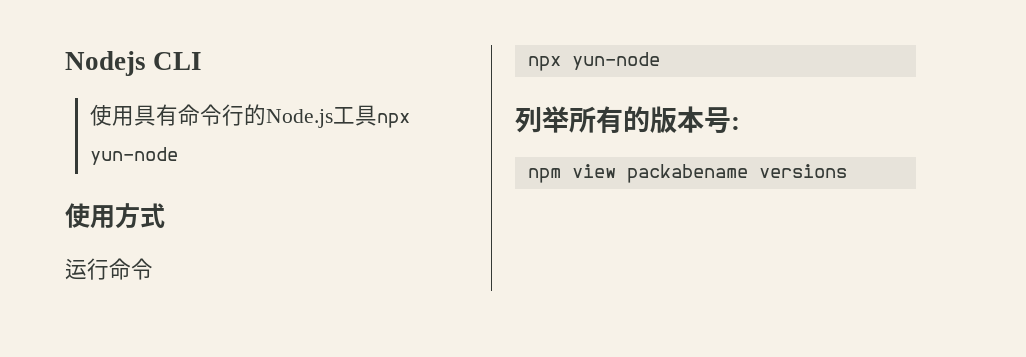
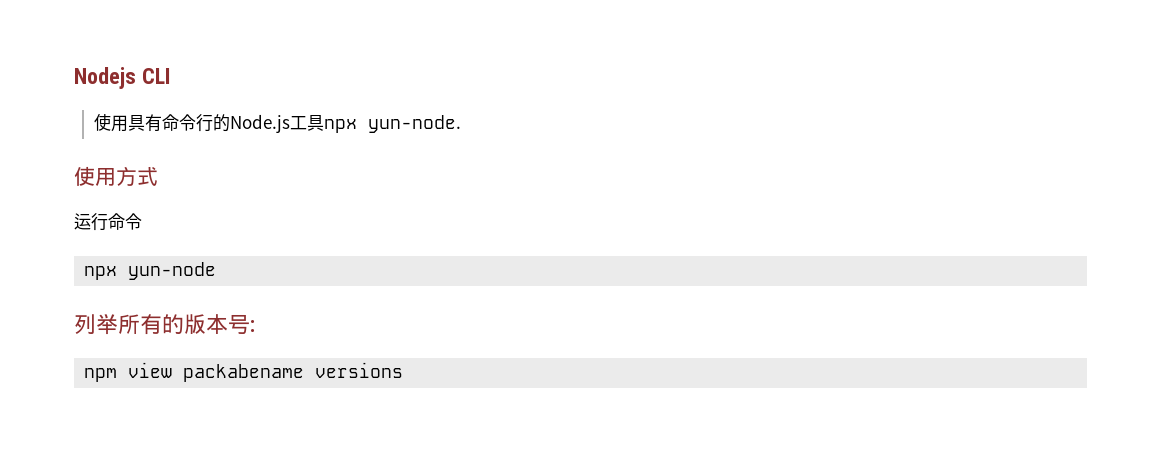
- 使用具有命令行的Node.js工具npx yun-node
+ 使用具有命令行的Node.js工具npx yun-node.

